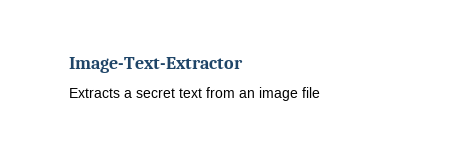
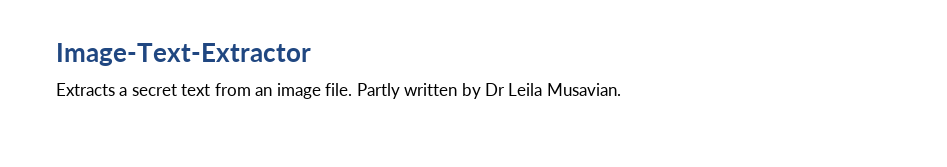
- Extracts a secret text from an image file
+ Extracts a secret text from an image file. Partly written by Dr Leila Musavian.

